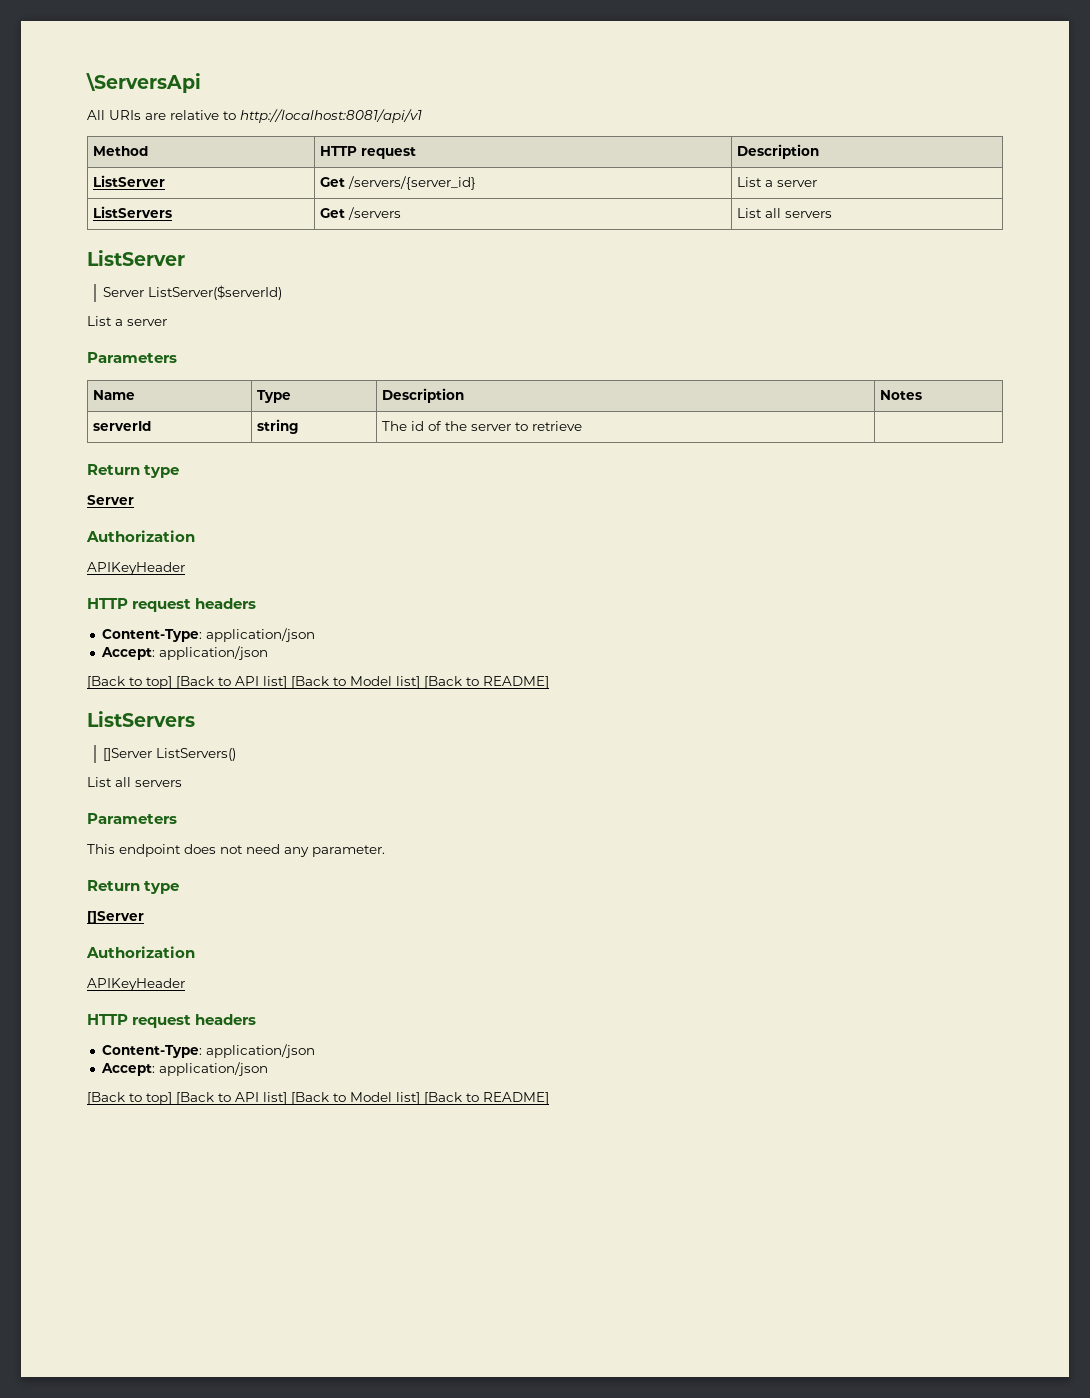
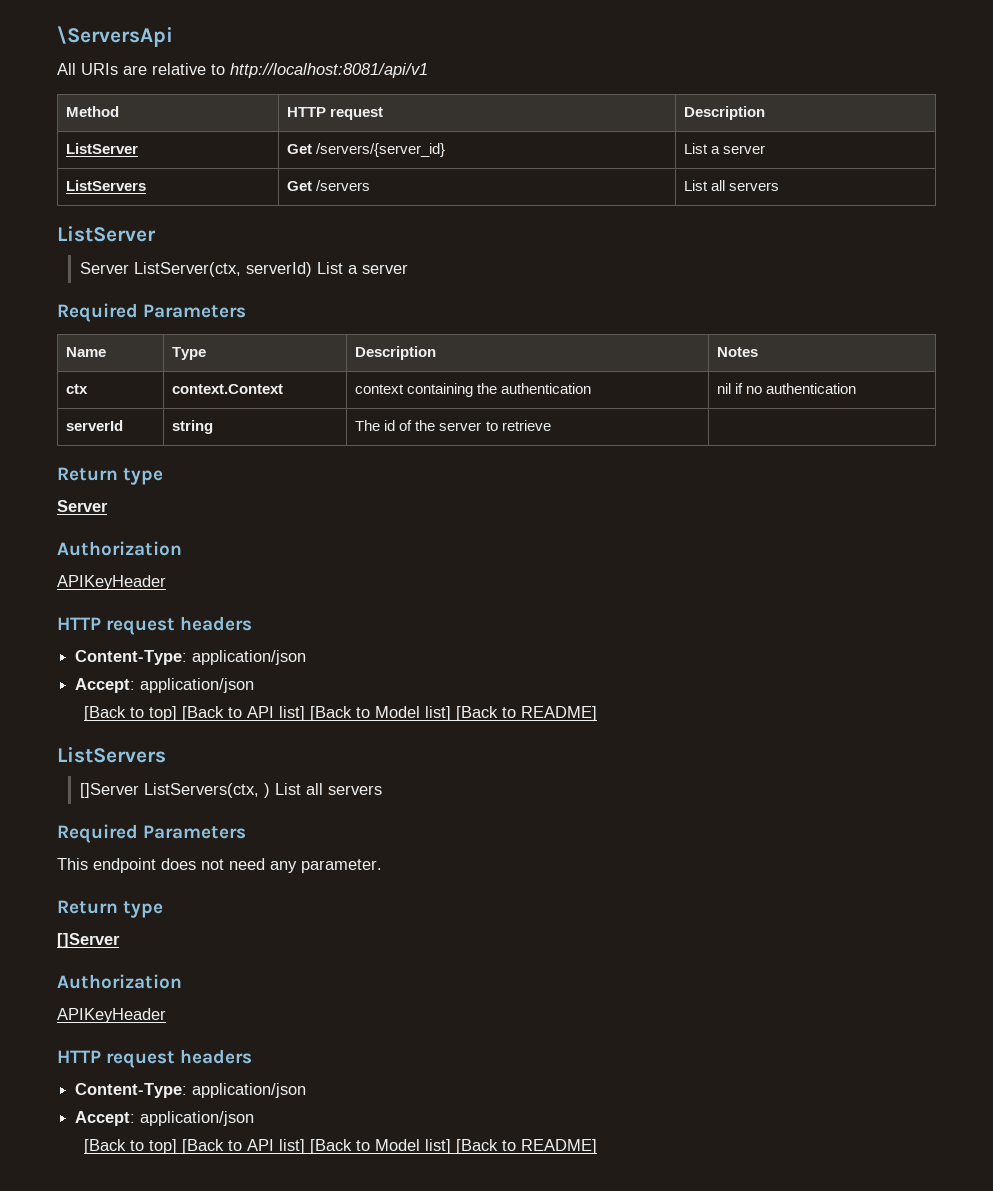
- Server ListServer($serverId)
- List a server
- Parameters
+ Server ListServer(ctx, serverId) List a server
+ Required Parameters
+ ctx | context.Context | context containing the authentication | nil if no authentication
- []Server ListServers()
- List all servers
- Parameters
+ []Server ListServers(ctx, ) List all servers
+ Required Parameters

